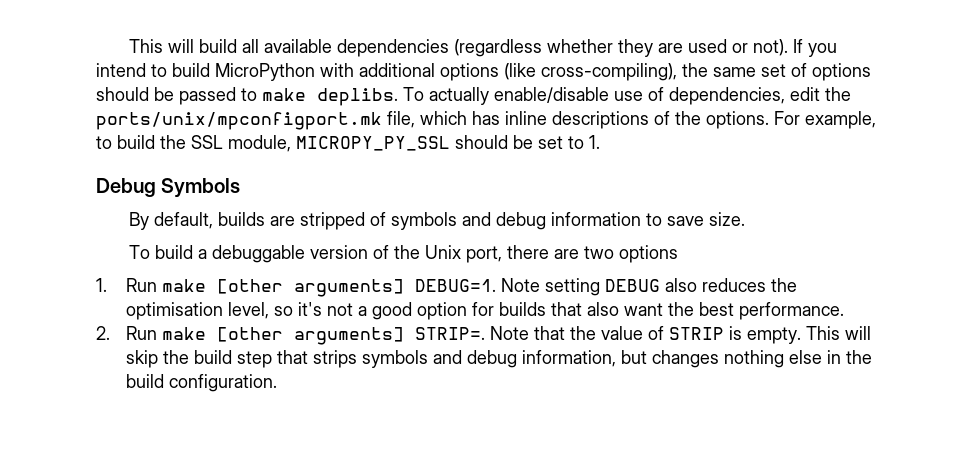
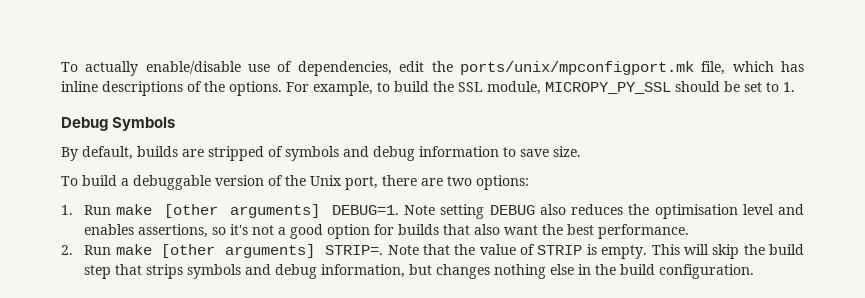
- This will build all available dependencies (regardless whether they are used or not). If you intend to build MicroPython with additional options (like cross-compiling), the same set of options should be passed to make deplibs.
- To build a debuggable version of the Unix port, there are two options
+ To build a debuggable version of the Unix port, there are two options:
- Note setting DEBUG also reduces the optimisation level, so it's not a good option for builds that also want the best performance.
+ Note setting DEBUG also reduces the optimisation level and enables assertions, so it's not a good option for builds that also want the best performance.

